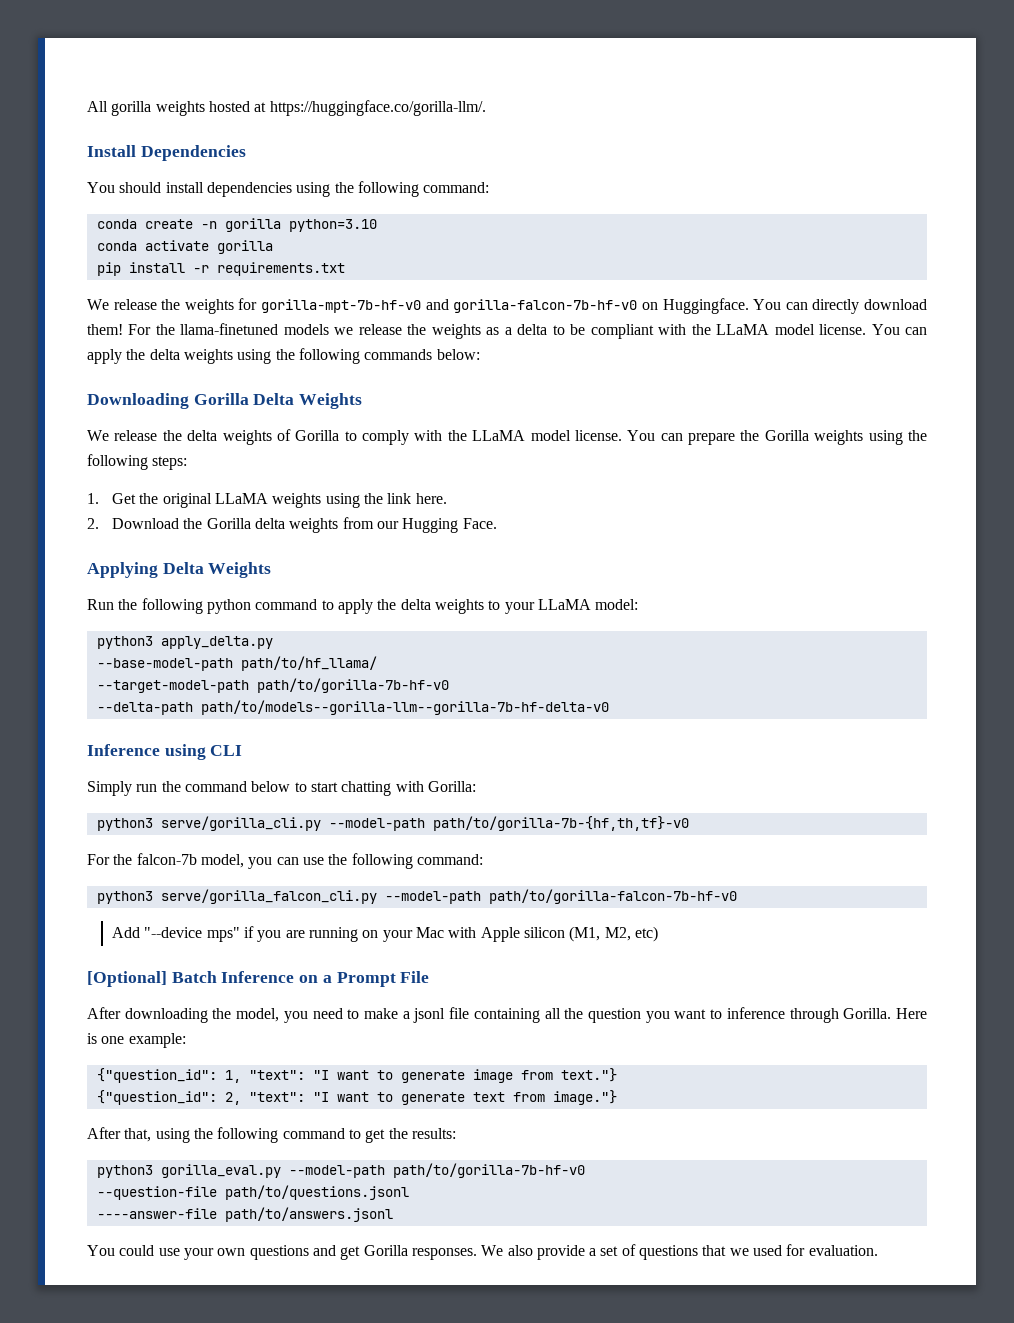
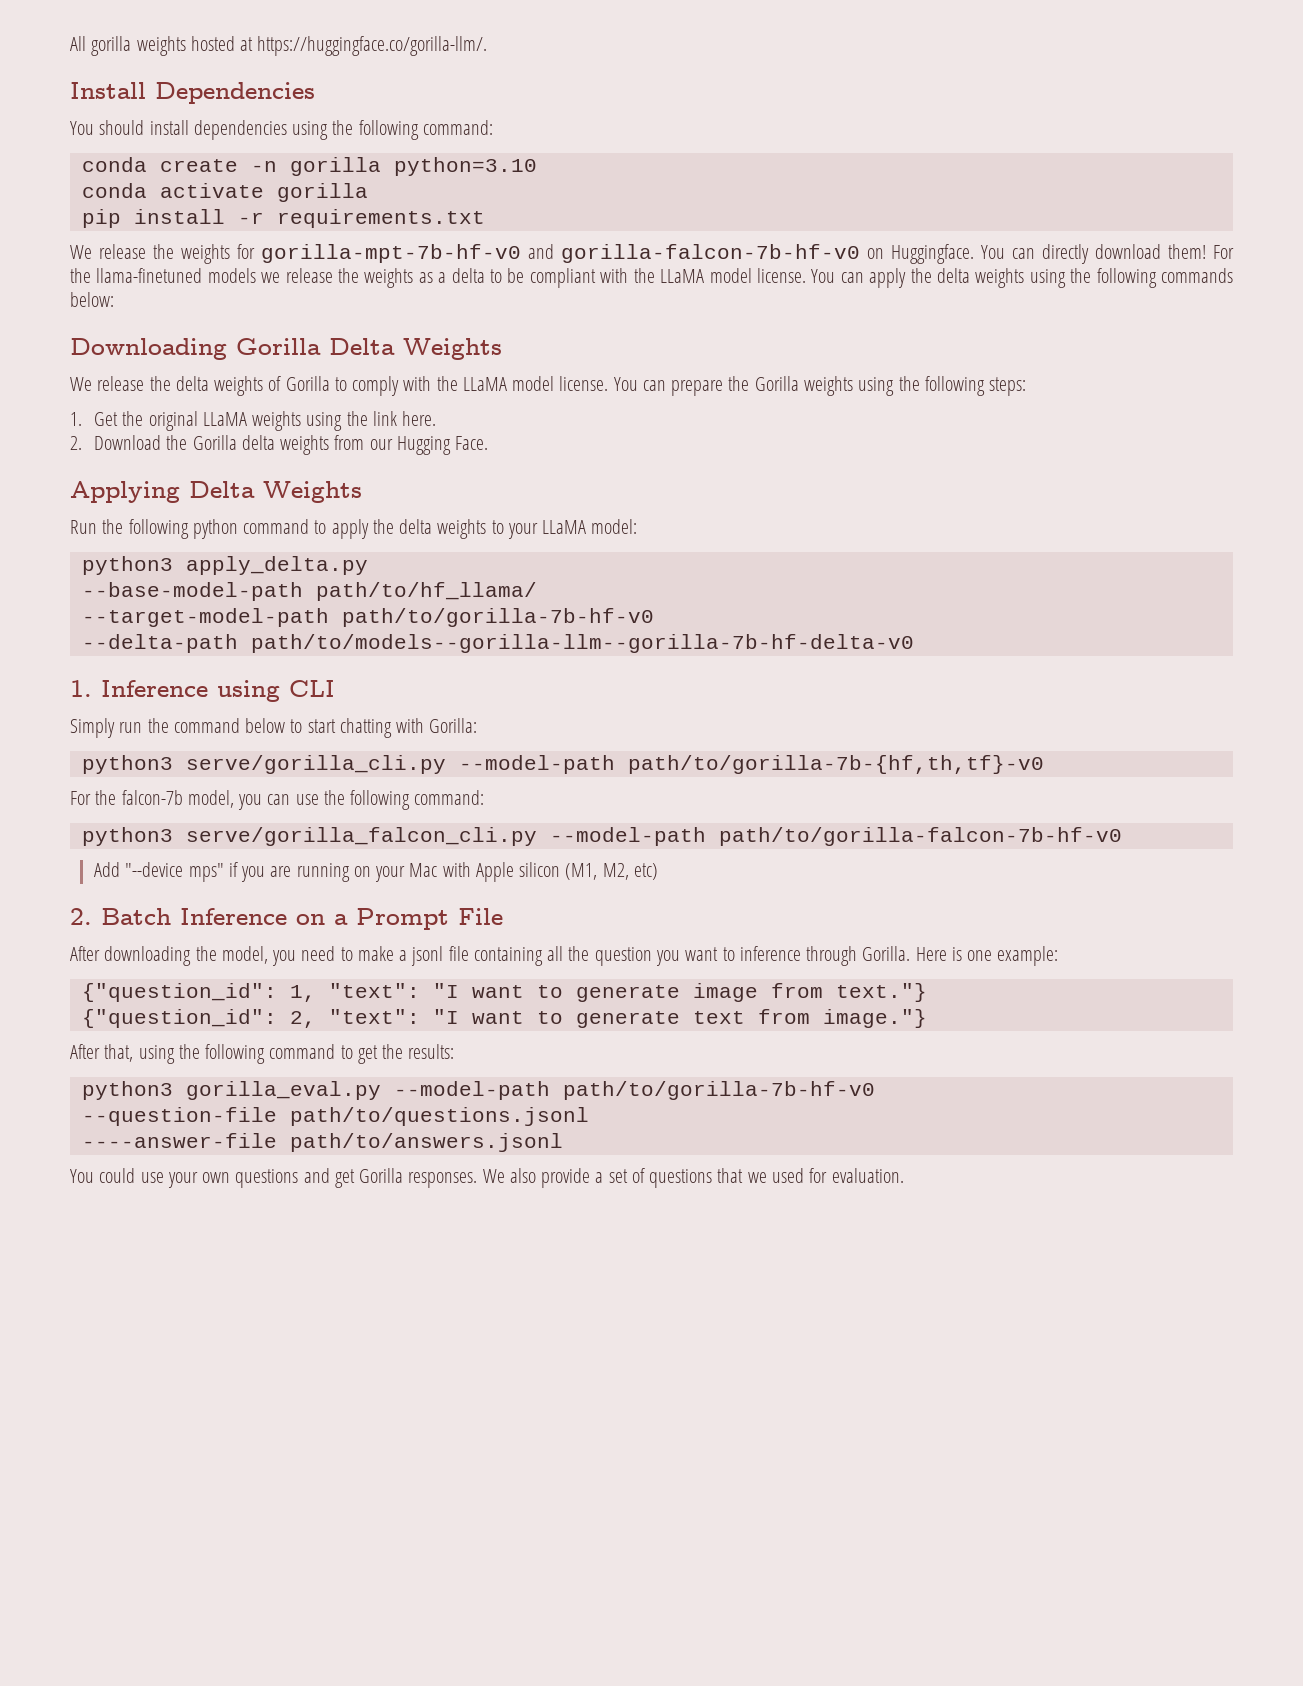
- Inference using CLI
+ 1. Inference using CLI
- [Optional] Batch Inference on a Prompt File
+ 2. Batch Inference on a Prompt File

